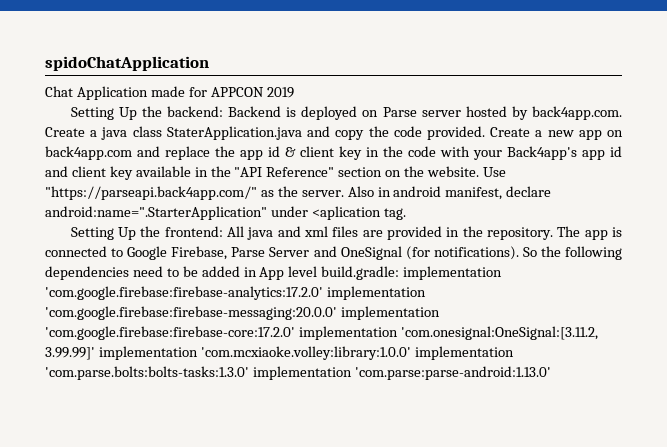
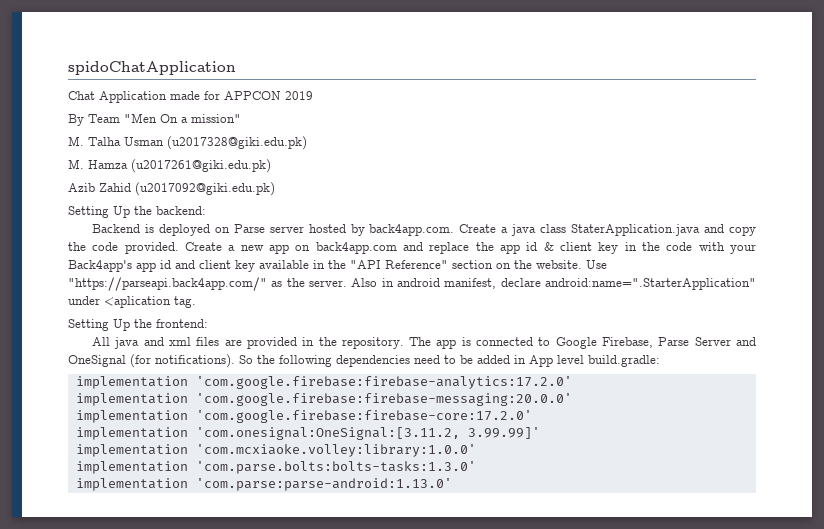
+ By Team "Men On a mission"
+ M. Talha Usman (u2017328@giki.edu.pk)
+ M. Hamza (u2017261@giki.edu.pk)
+ Azib Zahid (u2017092@giki.edu.pk)
- Setting Up the backend: Backend is deployed on Parse server hosted by back4app.com. Create a java class StaterApplication.java and copy the code provided.
+ Setting Up the backend:
+ Backend is deployed on Parse server hosted by back4app.com. Create a java class StaterApplication.java and copy the code provided.
- Setting Up the frontend: All java and xml files are provided in the repository.
+ Setting Up the frontend:
+ All java and xml files are provided in the repository.
- So the following dependencies need to be added in App level build.gradle: implementation 'com.google.firebase:firebase-analytics:17.2.0' implementation 'com.google.firebase:firebase-messaging:20.0.0' implementation 'com.google.firebase:firebase-core:17.2.0' implementation 'com.onesignal:OneSignal:[3.11.2, 3.99.99]' implementation 'com.mcxiaoke.volley:library:1.0.0' implementation 'com.parse.bolts:bolts-tasks:1.3.0' implementation 'com.parse:parse-android:1.13.0'
+ So the following dependencies need to be added in App level build.gradle:
+ implementation 'com.google.firebase:firebase-analytics:17.2.0'
+ implementation 'com.google.firebase:firebase-messaging:20.0.0'
+ implementation 'com.google.firebase:firebase-core:17.2.0'
+ implementation 'com.onesignal:OneSignal:[3.11.2, 3.99.99]'
+ implementation 'com.mcxiaoke.volley:library:1.0.0'
+ implementation 'com.parse.bolts:bolts-tasks:1.3.0'
+ implementation 'com.parse:parse-android:1.13.0'

